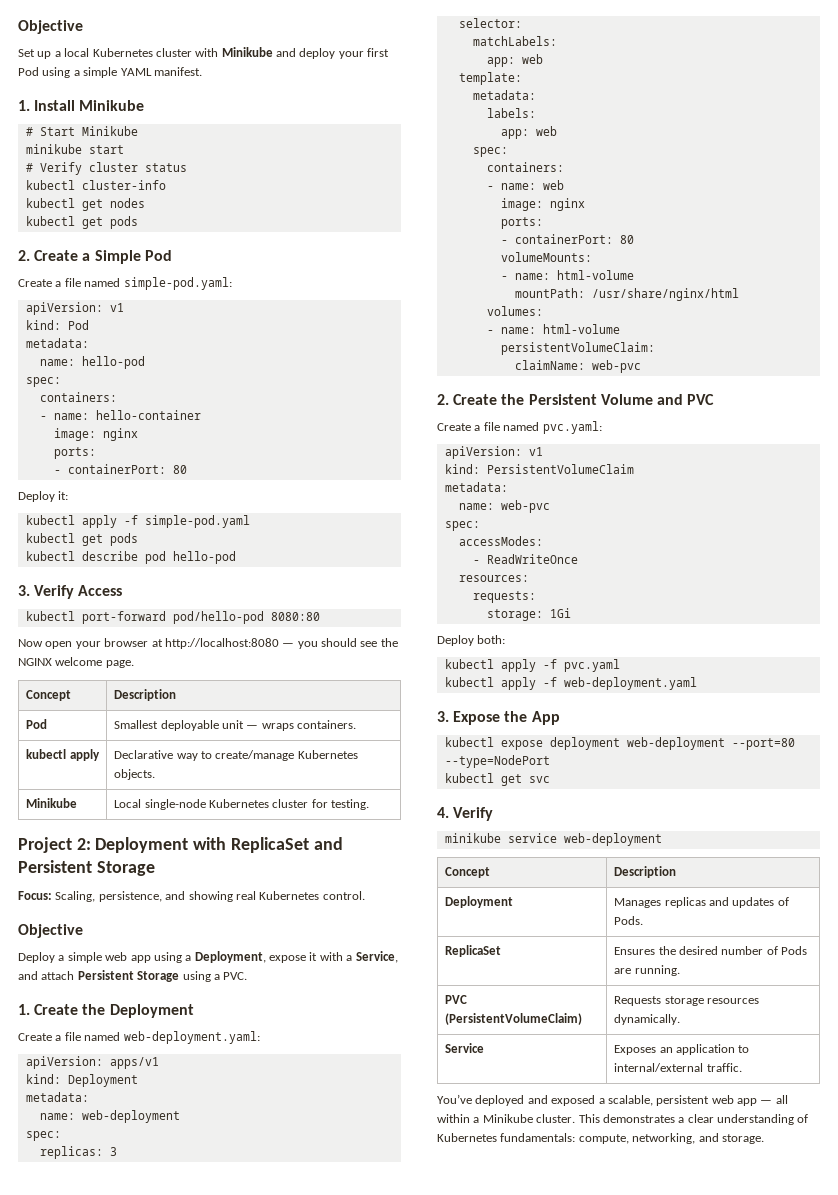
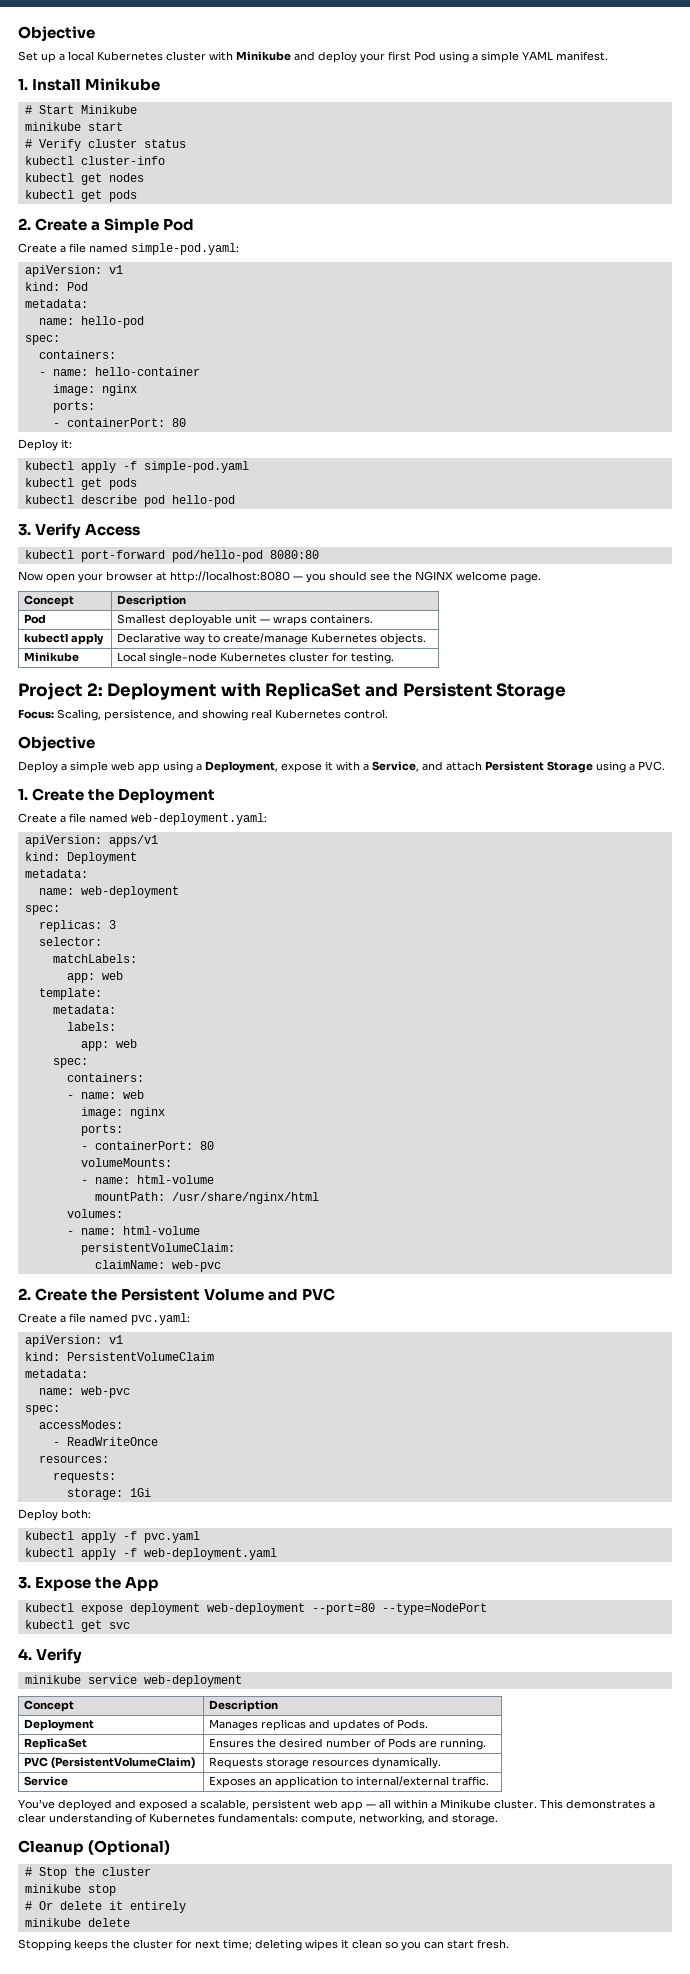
+ Cleanup (Optional)
+ # Stop the cluster
+ minikube stop
+ # Or delete it entirely
+ minikube delete
+ Stopping keeps the cluster for next time; deleting wipes it clean so you can start fresh.

